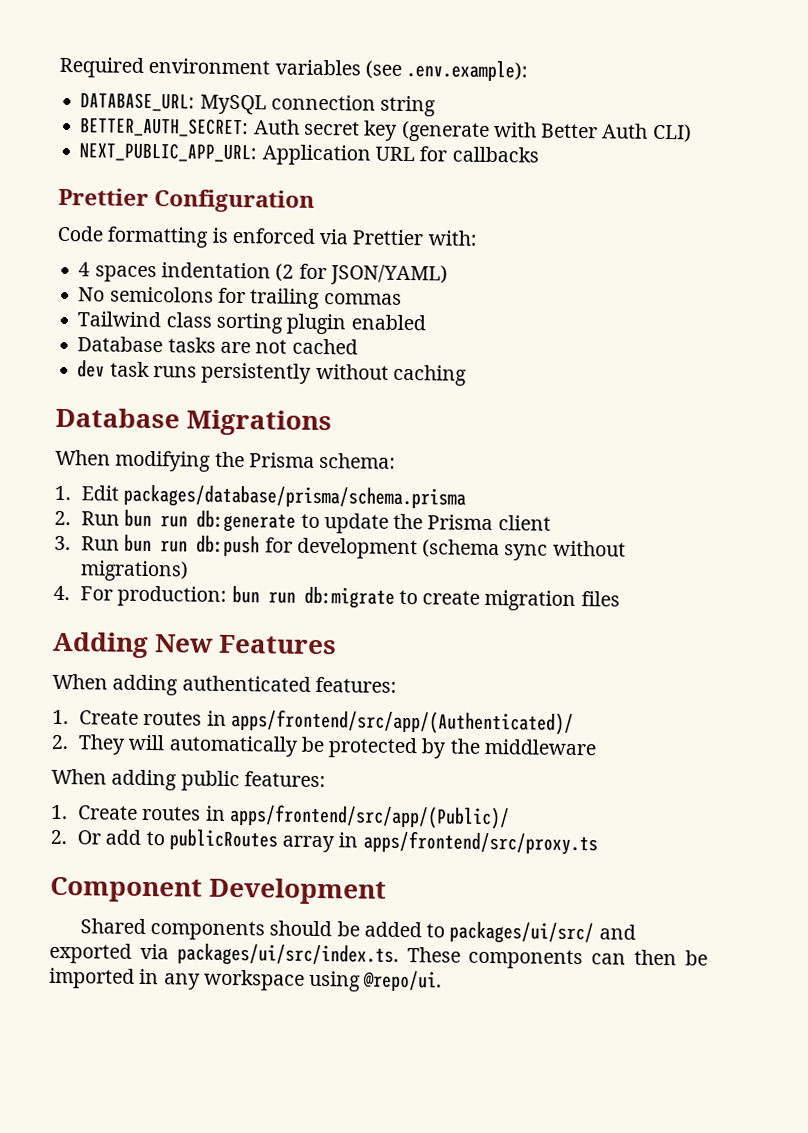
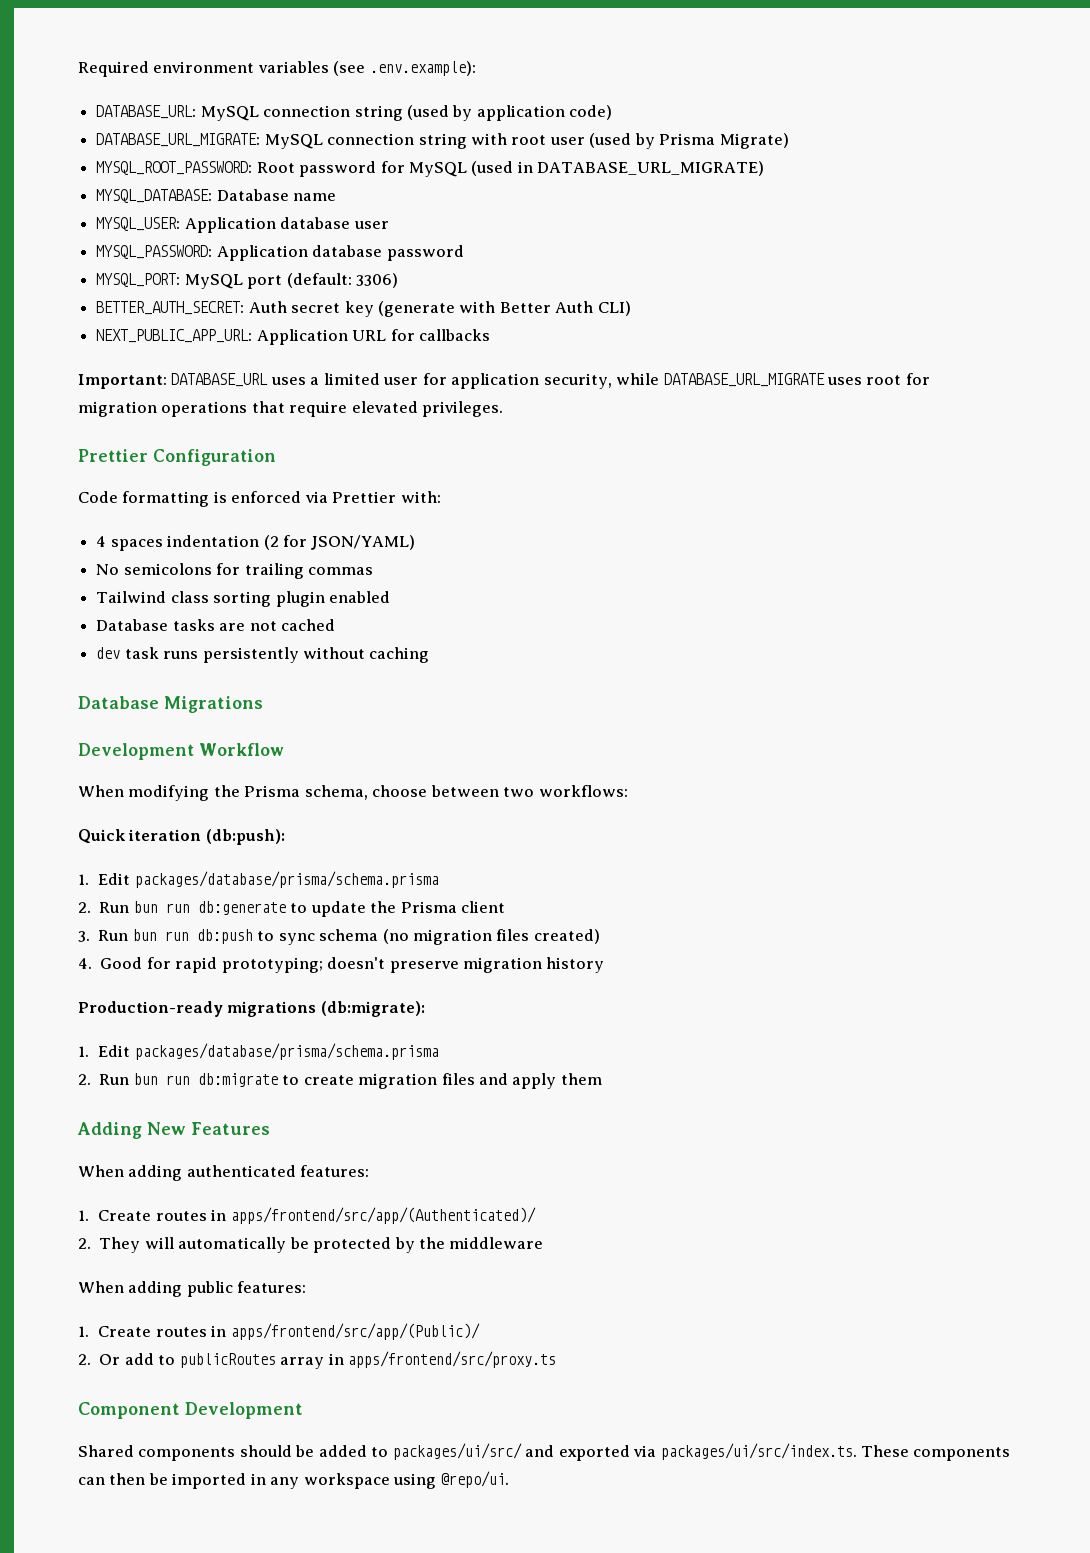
- DATABASE_URL: MySQL connection string
+ DATABASE_URL: MySQL connection string (used by application code)
+ DATABASE_URL_MIGRATE: MySQL connection string with root user (used by Prisma Migrate)
+ MYSQL_ROOT_PASSWORD: Root password for MySQL (used in DATABASE_URL_MIGRATE)
+ MYSQL_DATABASE: Database name
+ MYSQL_USER: Application database user
+ MYSQL_PASSWORD: Application database password
+ MYSQL_PORT: MySQL port (default: 3306)
+ Important: DATABASE_URL uses a limited user for application security, while DATABASE_URL_MIGRATE uses root for migration operations that require elevated privileges.
+ Development Workflow
- When modifying the Prisma schema:
+ When modifying the Prisma schema, choose between two workflows:
+ Quick iteration (db:push):
- 3. Run bun run db:push for development (schema sync without migrations)
- 4. For production: bun run db:migrate to create migration files
+ 3. Run bun run db:push to sync schema (no migration files created)
+ 4. Good for rapid prototyping; doesn't preserve migration history
+ Production-ready migrations (db:migrate):
+ 1. Edit packages/database/prisma/schema.prisma
+ 2. Run bun run db:migrate to create migration files and apply them

